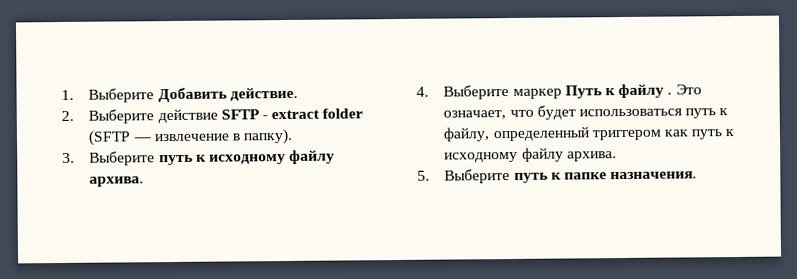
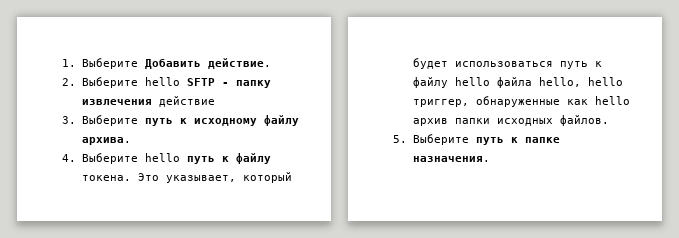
- 2. Выберите действие SFTP - extract folder (SFTP — извлечение в папку).
+ 2. Выберите hello SFTP - папку извлечения действие
- 4. Выберите маркер Путь к файлу . Это означает, что будет использоваться путь к файлу, определенный триггером как путь к исходному файлу архива.
+ 4. Выберите hello путь к файлу токена. Это указывает, который будет использоваться путь к файлу hello файла hello, hello триггер, обнаруженные как hello архив папки исходных файлов.

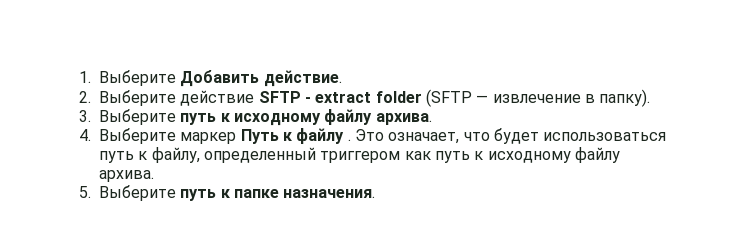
- 2. Выберите hello SFTP - папку извлечения действие
+ 2. Выберите действие SFTP - extract folder (SFTP — извлечение в папку).
- 4. Выберите hello путь к файлу токена. Это указывает, который будет использоваться путь к файлу hello файла hello, hello триггер, обнаруженные как hello архив папки исходных файлов.
+ 4. Выберите маркер Путь к файлу . Это означает, что будет использоваться путь к файлу, определенный триггером как путь к исходному файлу архива.

